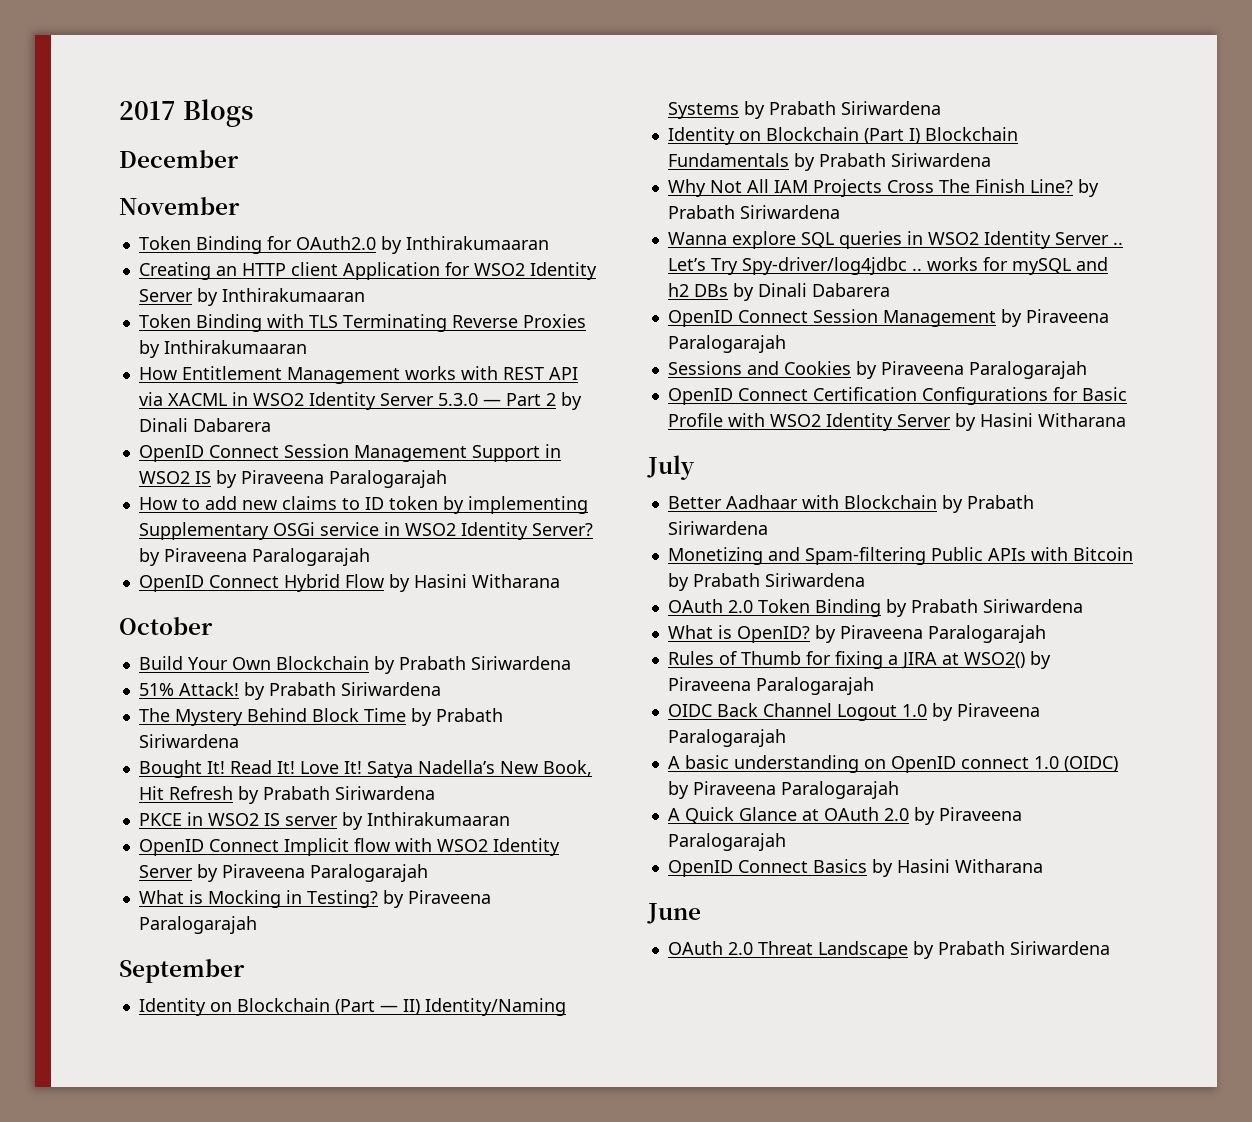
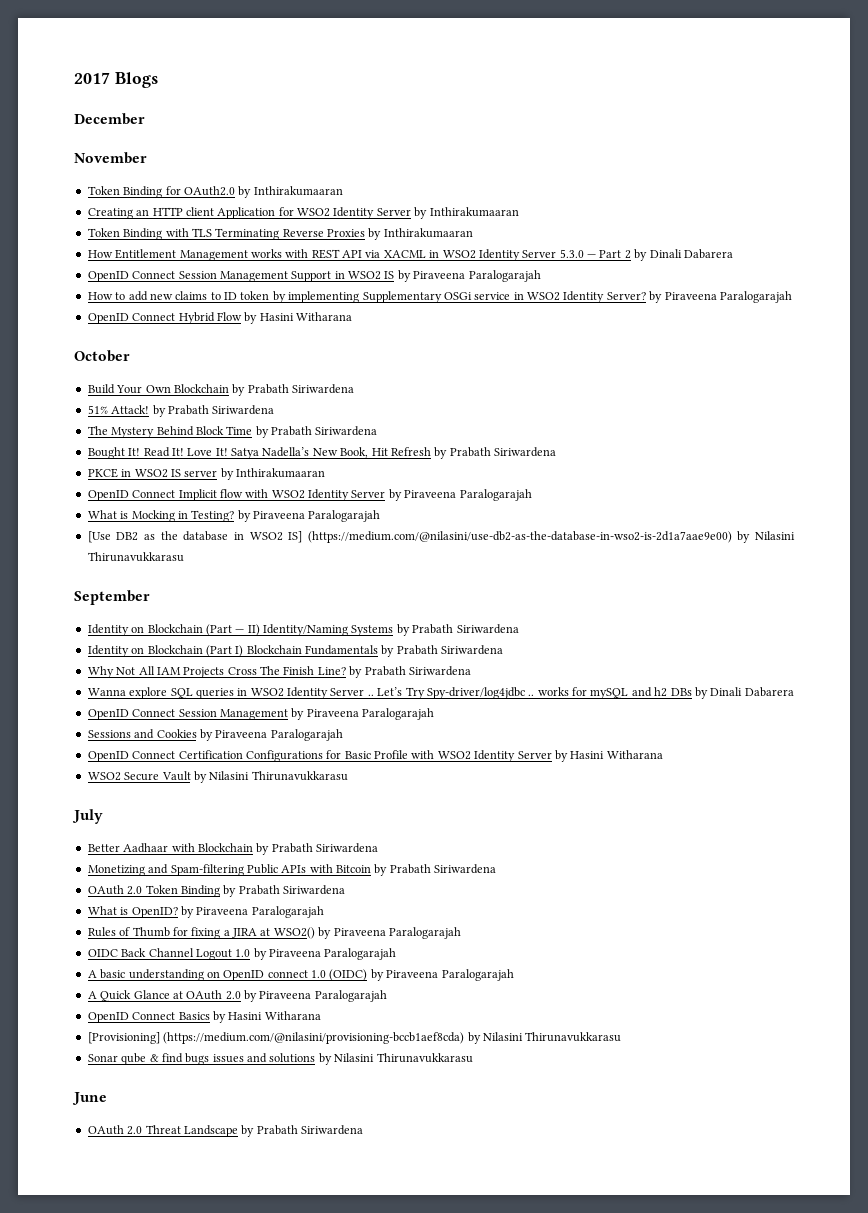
+ [Use DB2 as the database in WSO2 IS] (https://medium.com/@nilasini/use-db2-as-the-database-in-wso2-is-2d1a7aae9e00) by Nilasini Thirunavukkarasu
+ WSO2 Secure Vault by Nilasini Thirunavukkarasu
+ [Provisioning] (https://medium.com/@nilasini/provisioning-bccb1aef8cda) by Nilasini Thirunavukkarasu
+ Sonar qube & find bugs issues and solutions by Nilasini Thirunavukkarasu

